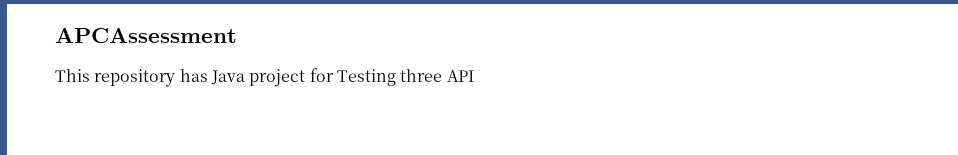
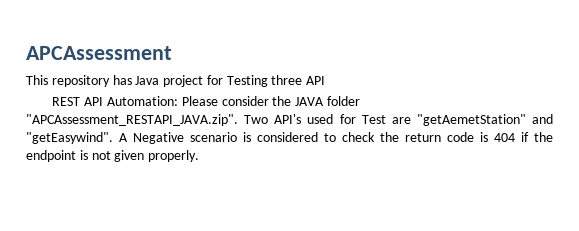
+ REST API Automation: Please consider the JAVA folder "APCAssessment_RESTAPI_JAVA.zip". Two API's used for Test are "getAemetStation" and "getEasywind". A Negative scenario is considered to check the return code is 404 if the endpoint is not given properly.

